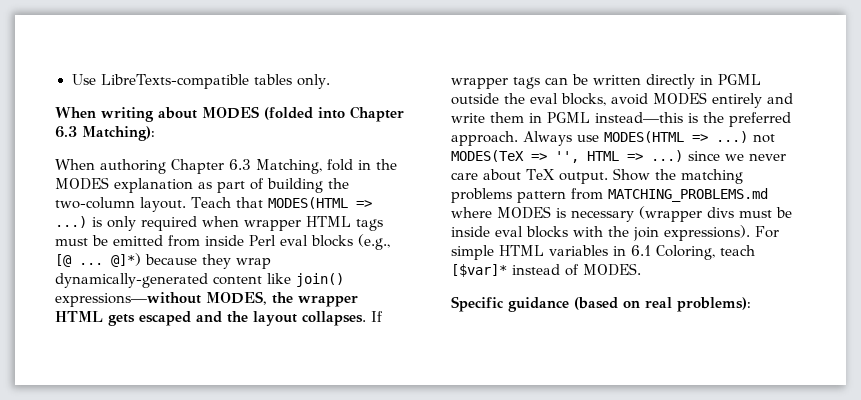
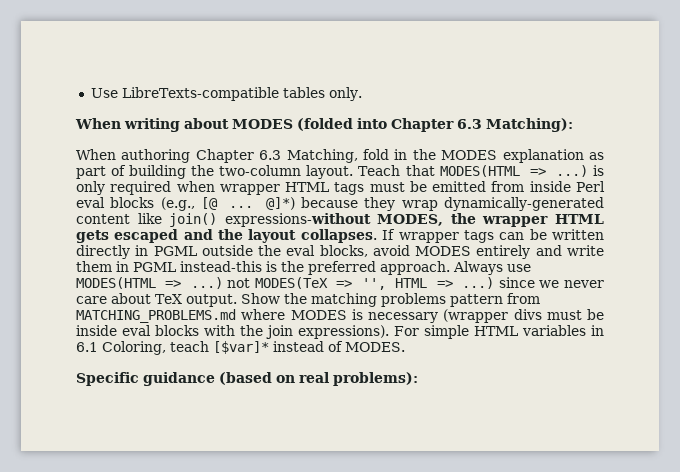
- @]*) because they wrap dynamically-generated content like join() expressions—without MODES, the wrapper HTML gets escaped and the layout collapses.
+ @]*) because they wrap dynamically-generated content like join() expressions-without MODES, the wrapper HTML gets escaped and the layout collapses.
- If wrapper tags can be written directly in PGML outside the eval blocks, avoid MODES entirely and write them in PGML instead—this is the preferred approach.
+ If wrapper tags can be written directly in PGML outside the eval blocks, avoid MODES entirely and write them in PGML instead-this is the preferred approach.

